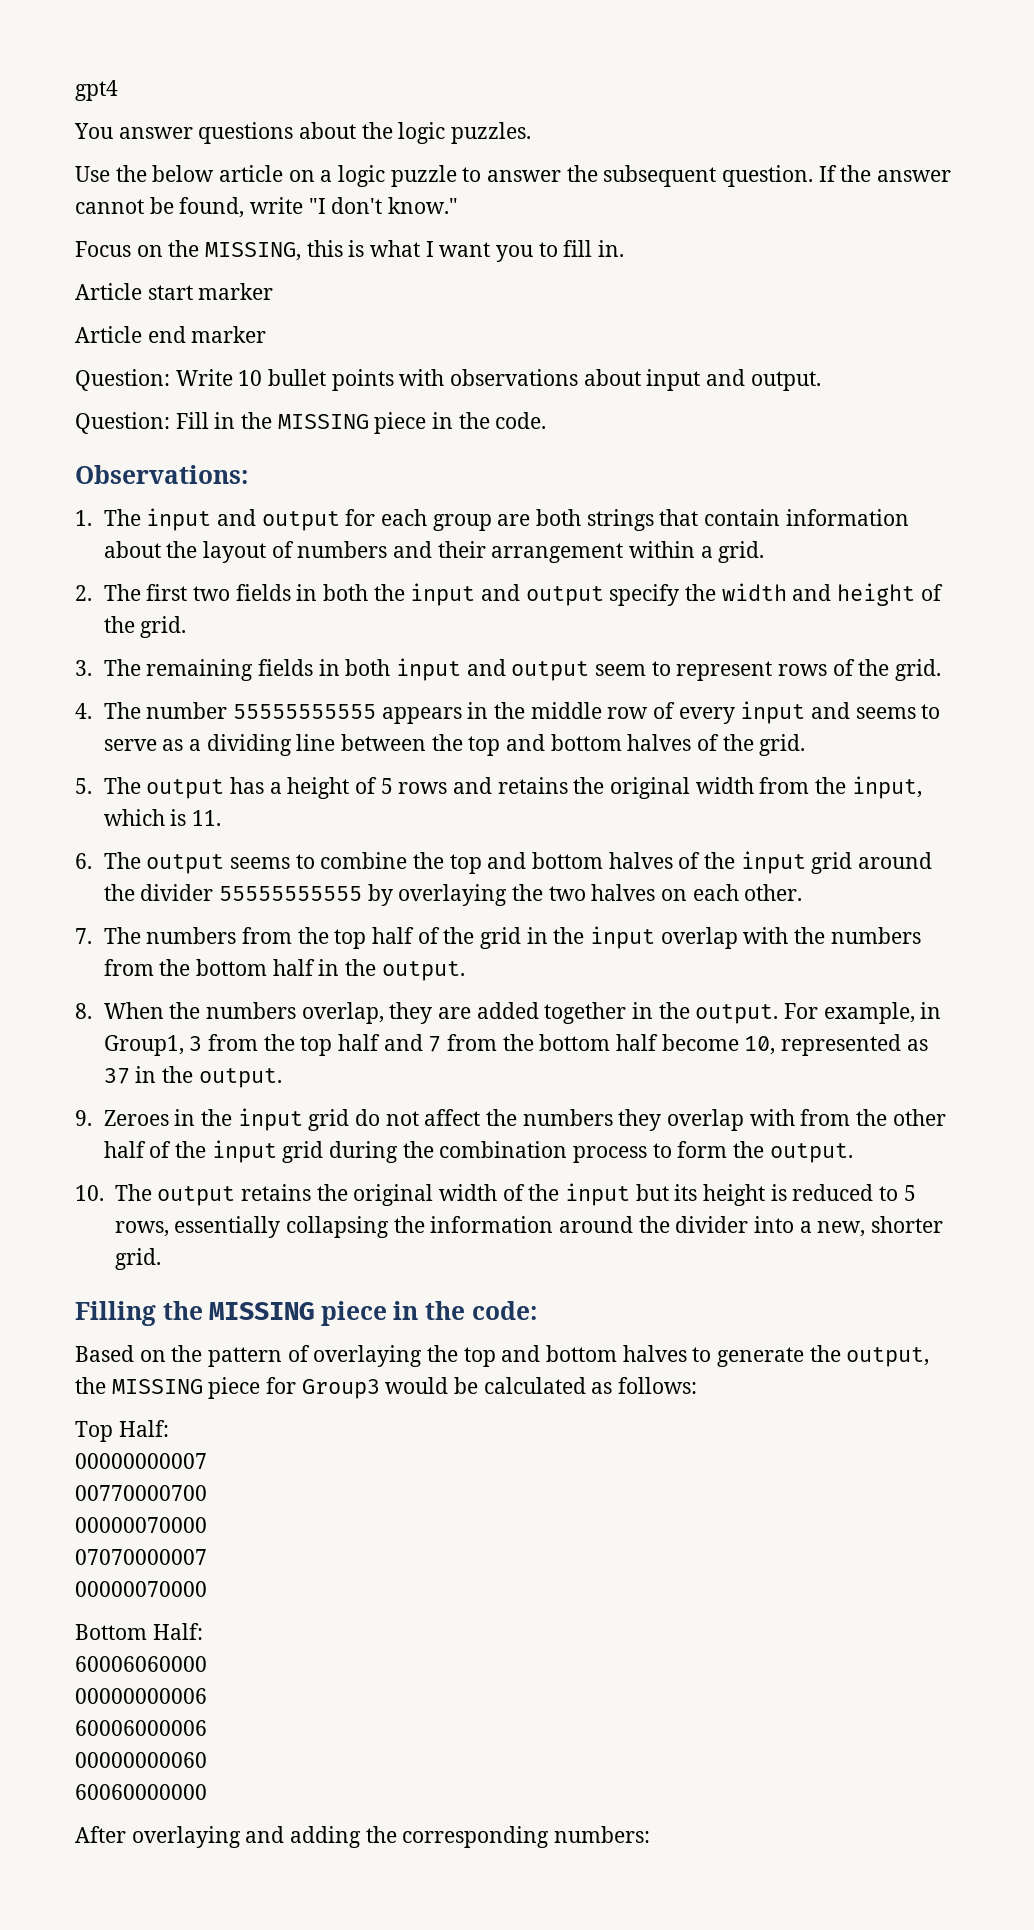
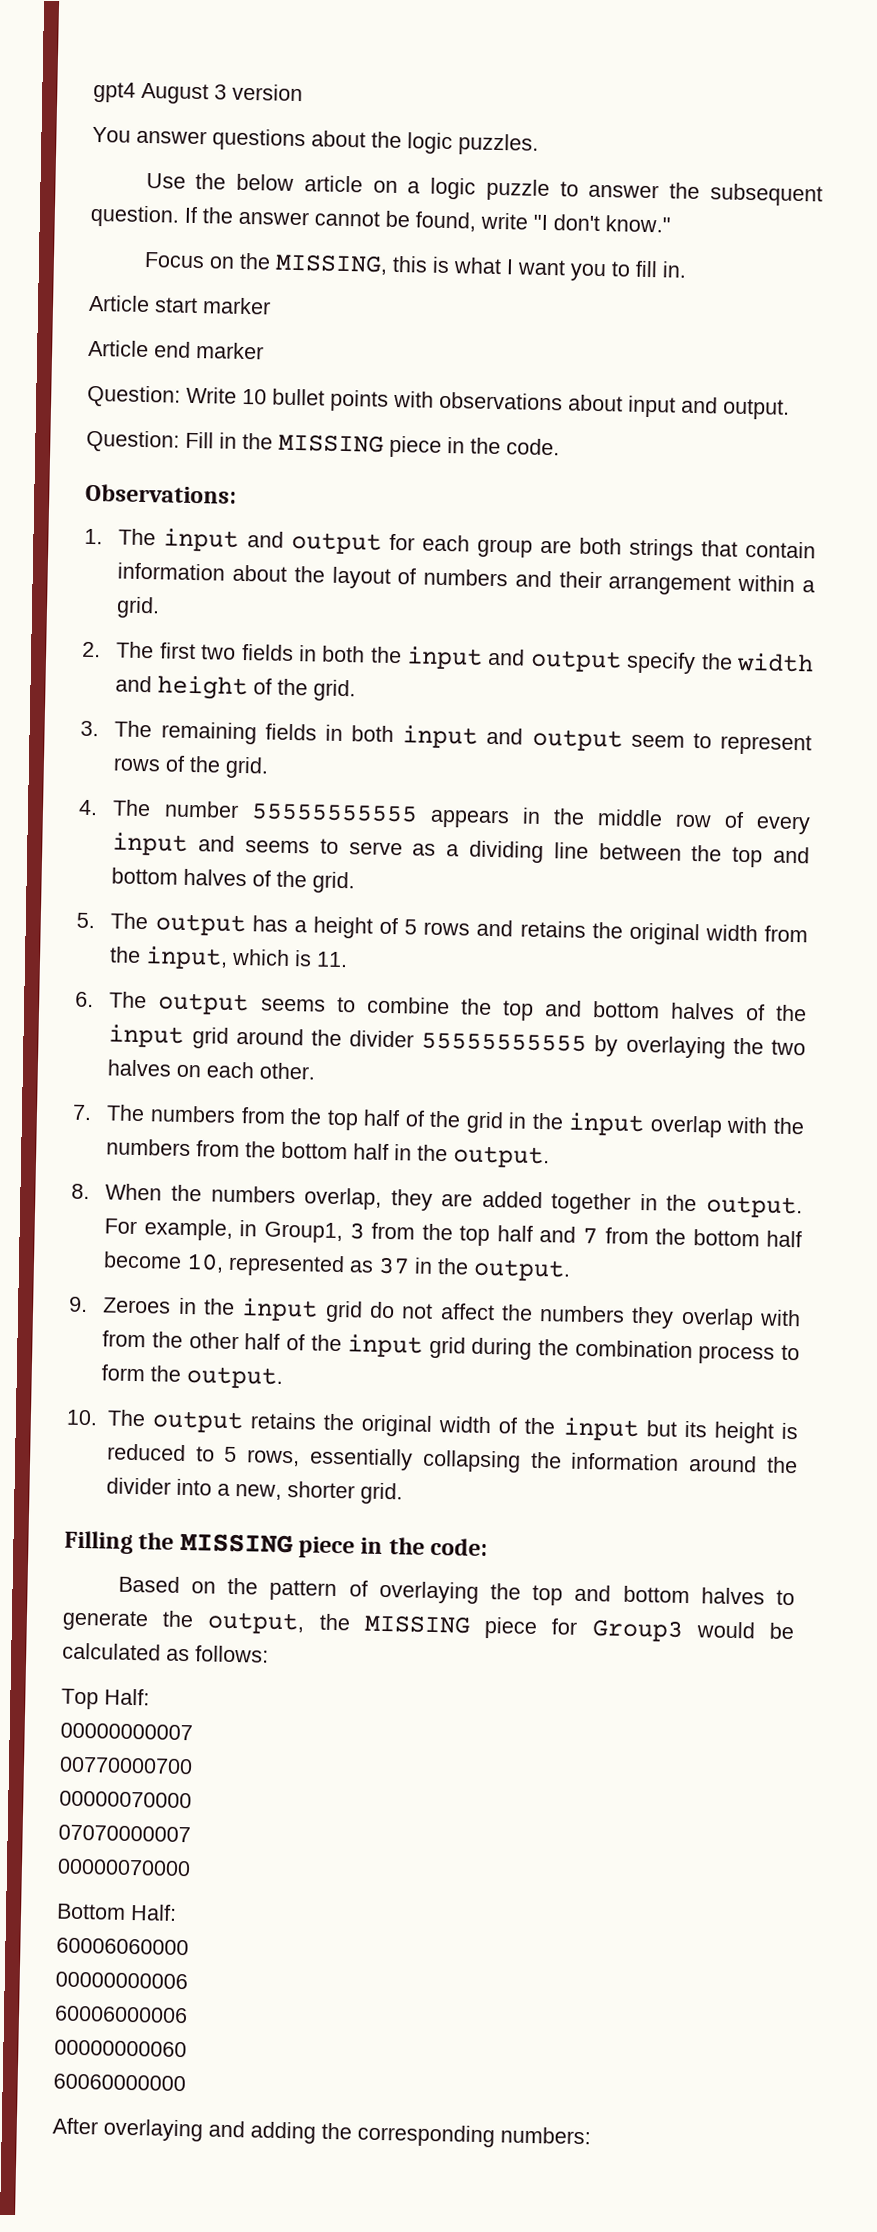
- gpt4
+ gpt4 August 3 version

